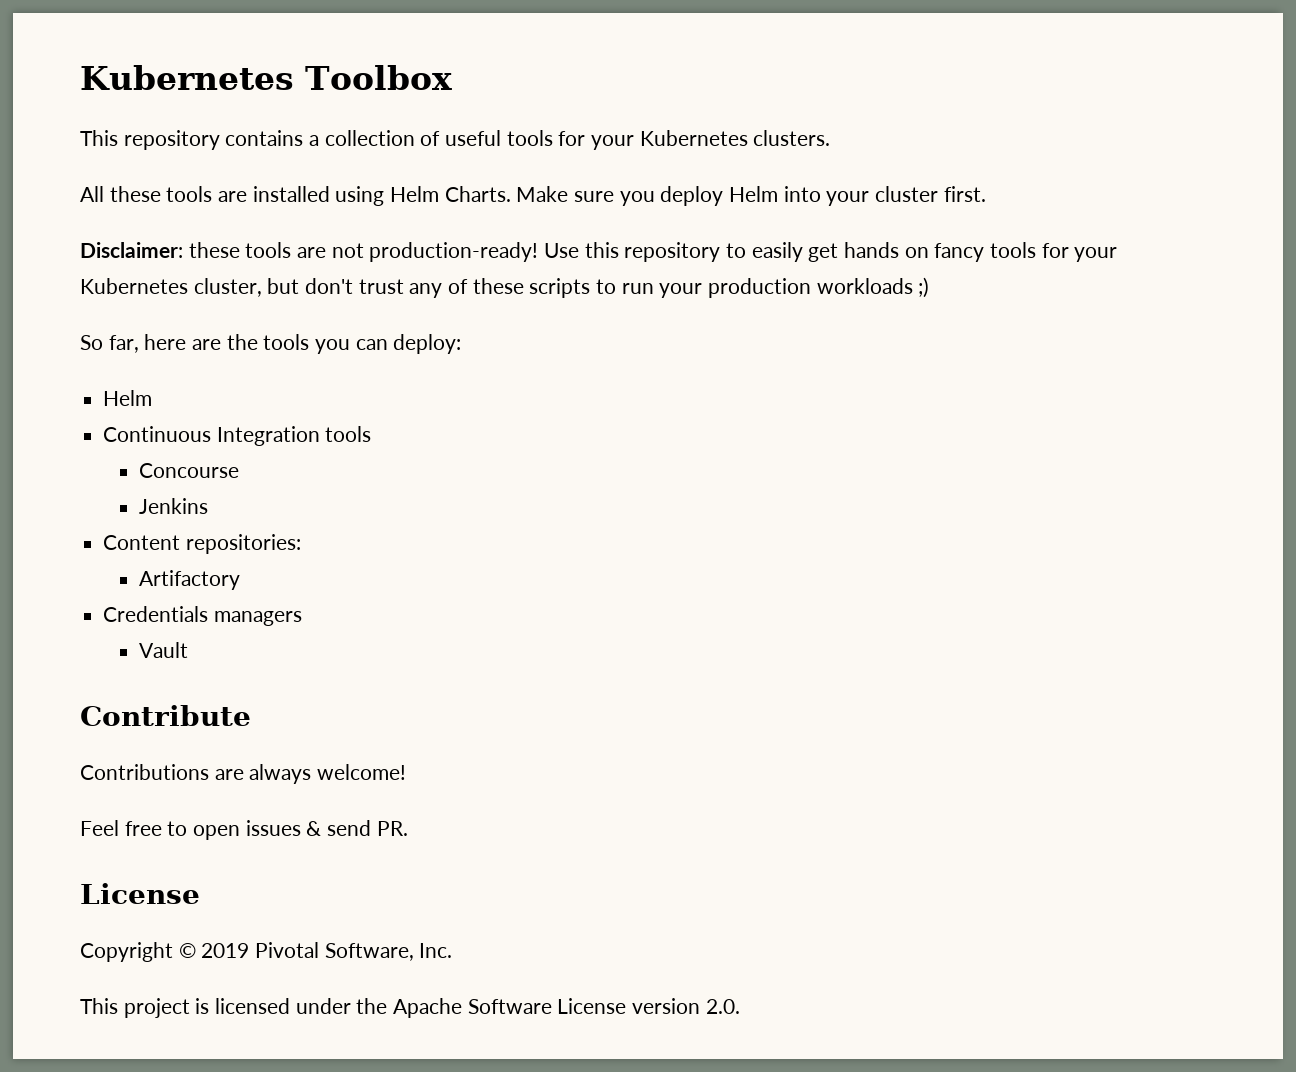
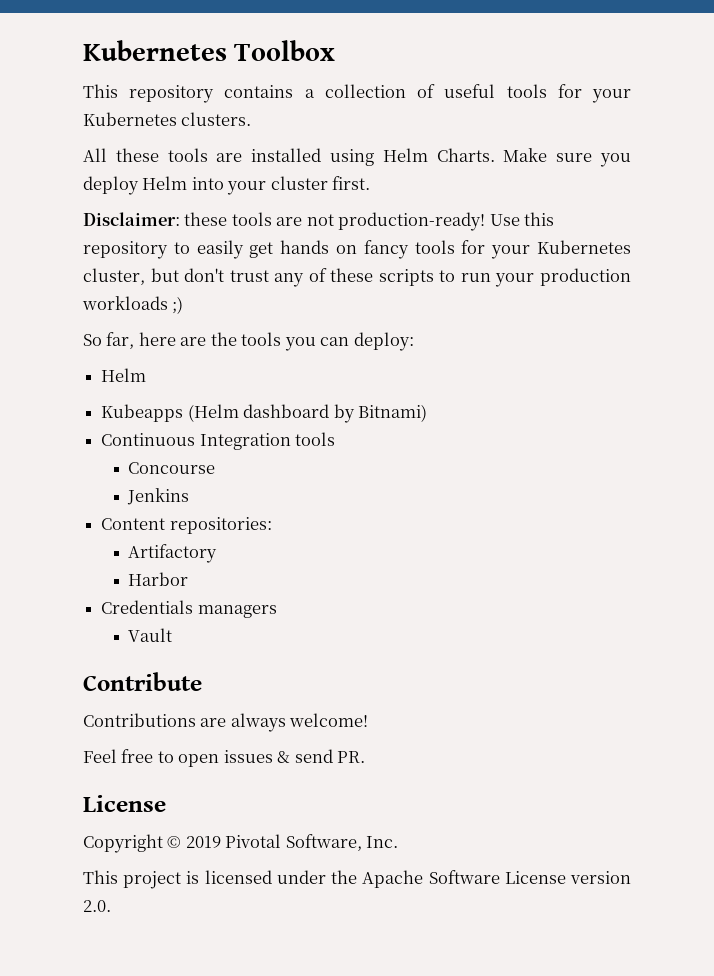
+ Kubeapps (Helm dashboard by Bitnami)
+ Harbor

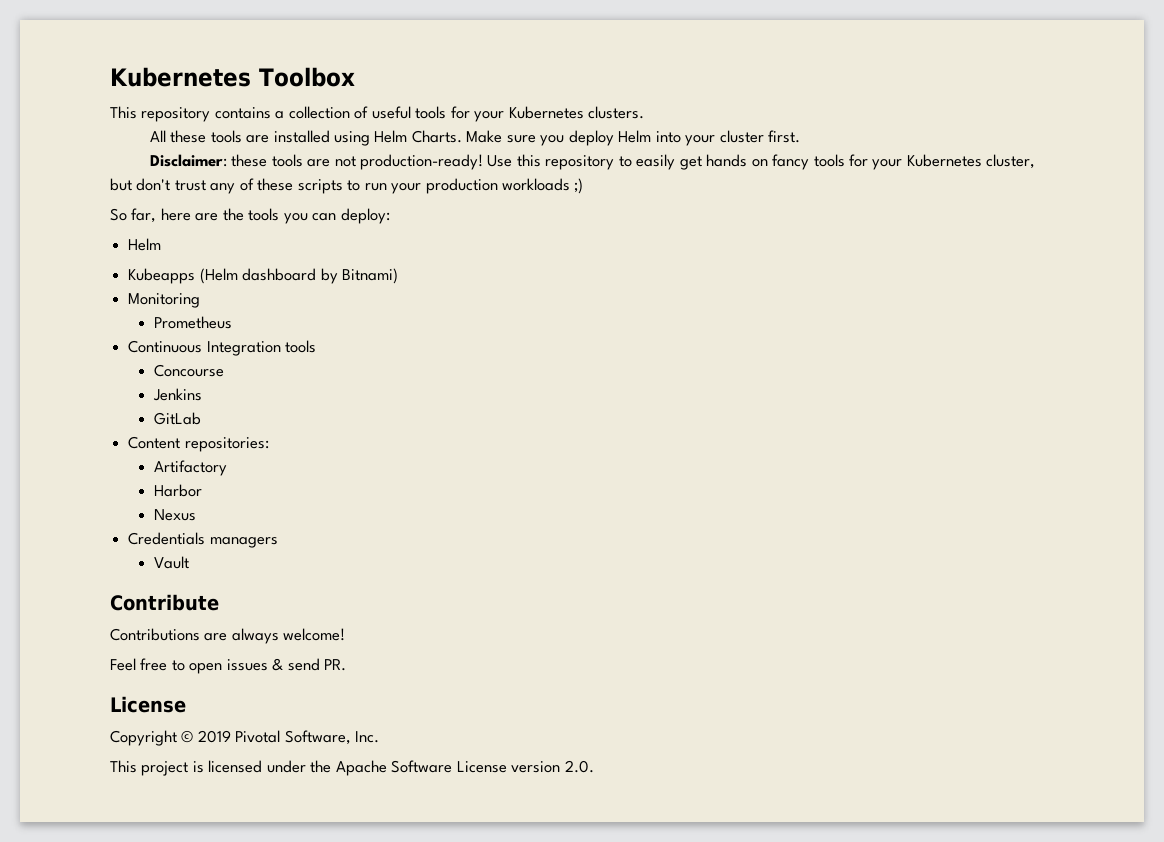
+ Monitoring
+ Prometheus
+ GitLab
+ Nexus

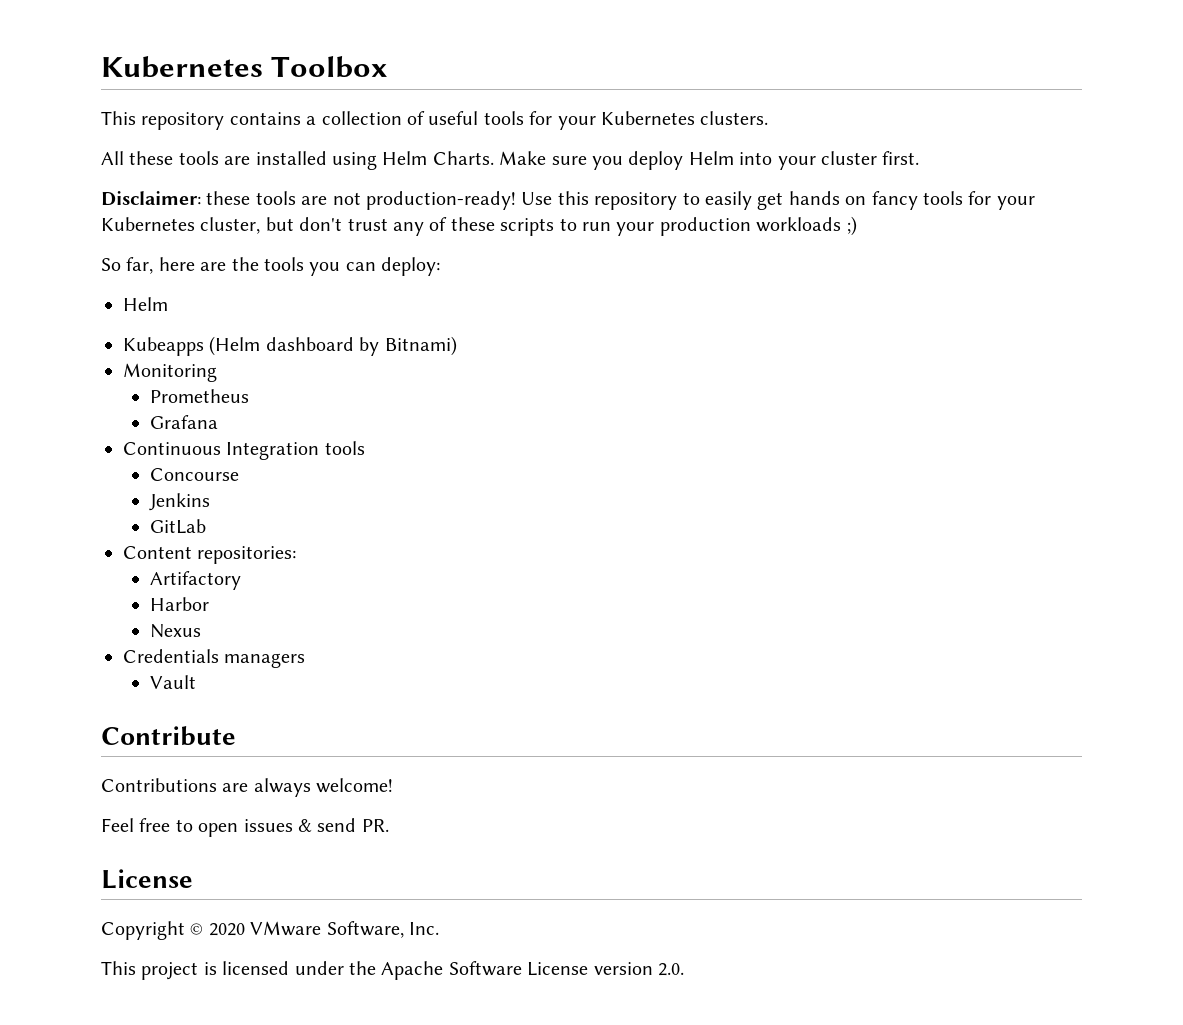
+ Grafana
- Copyright © 2019 Pivotal Software, Inc.
+ Copyright © 2020 VMware Software, Inc.

